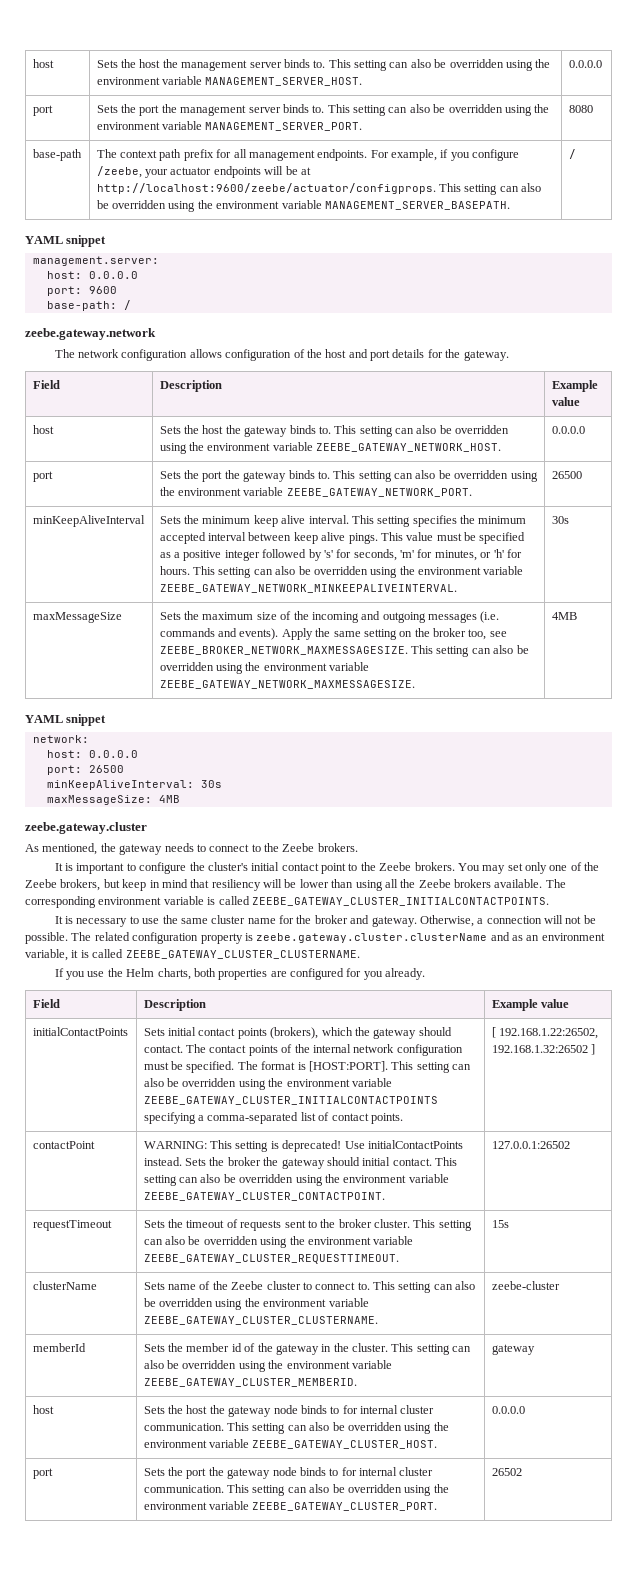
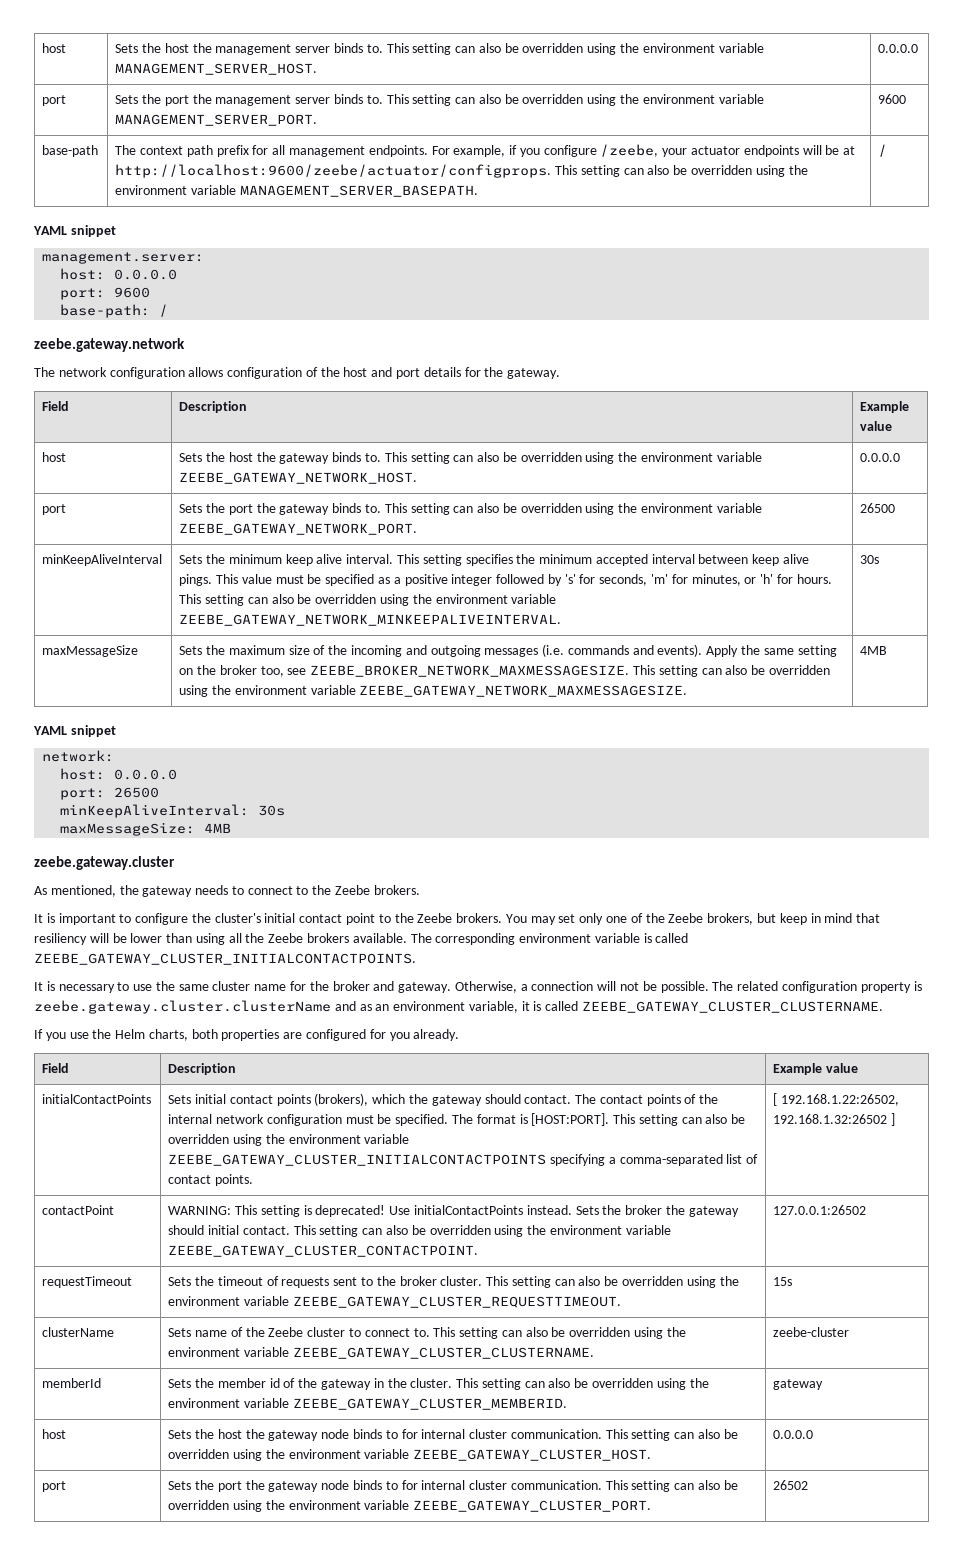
- port | Sets the port the management server binds to. This setting can also be overridden using the environment variable MANAGEMENT_SERVER_PORT. | 8080
+ port | Sets the port the management server binds to. This setting can also be overridden using the environment variable MANAGEMENT_SERVER_PORT. | 9600

